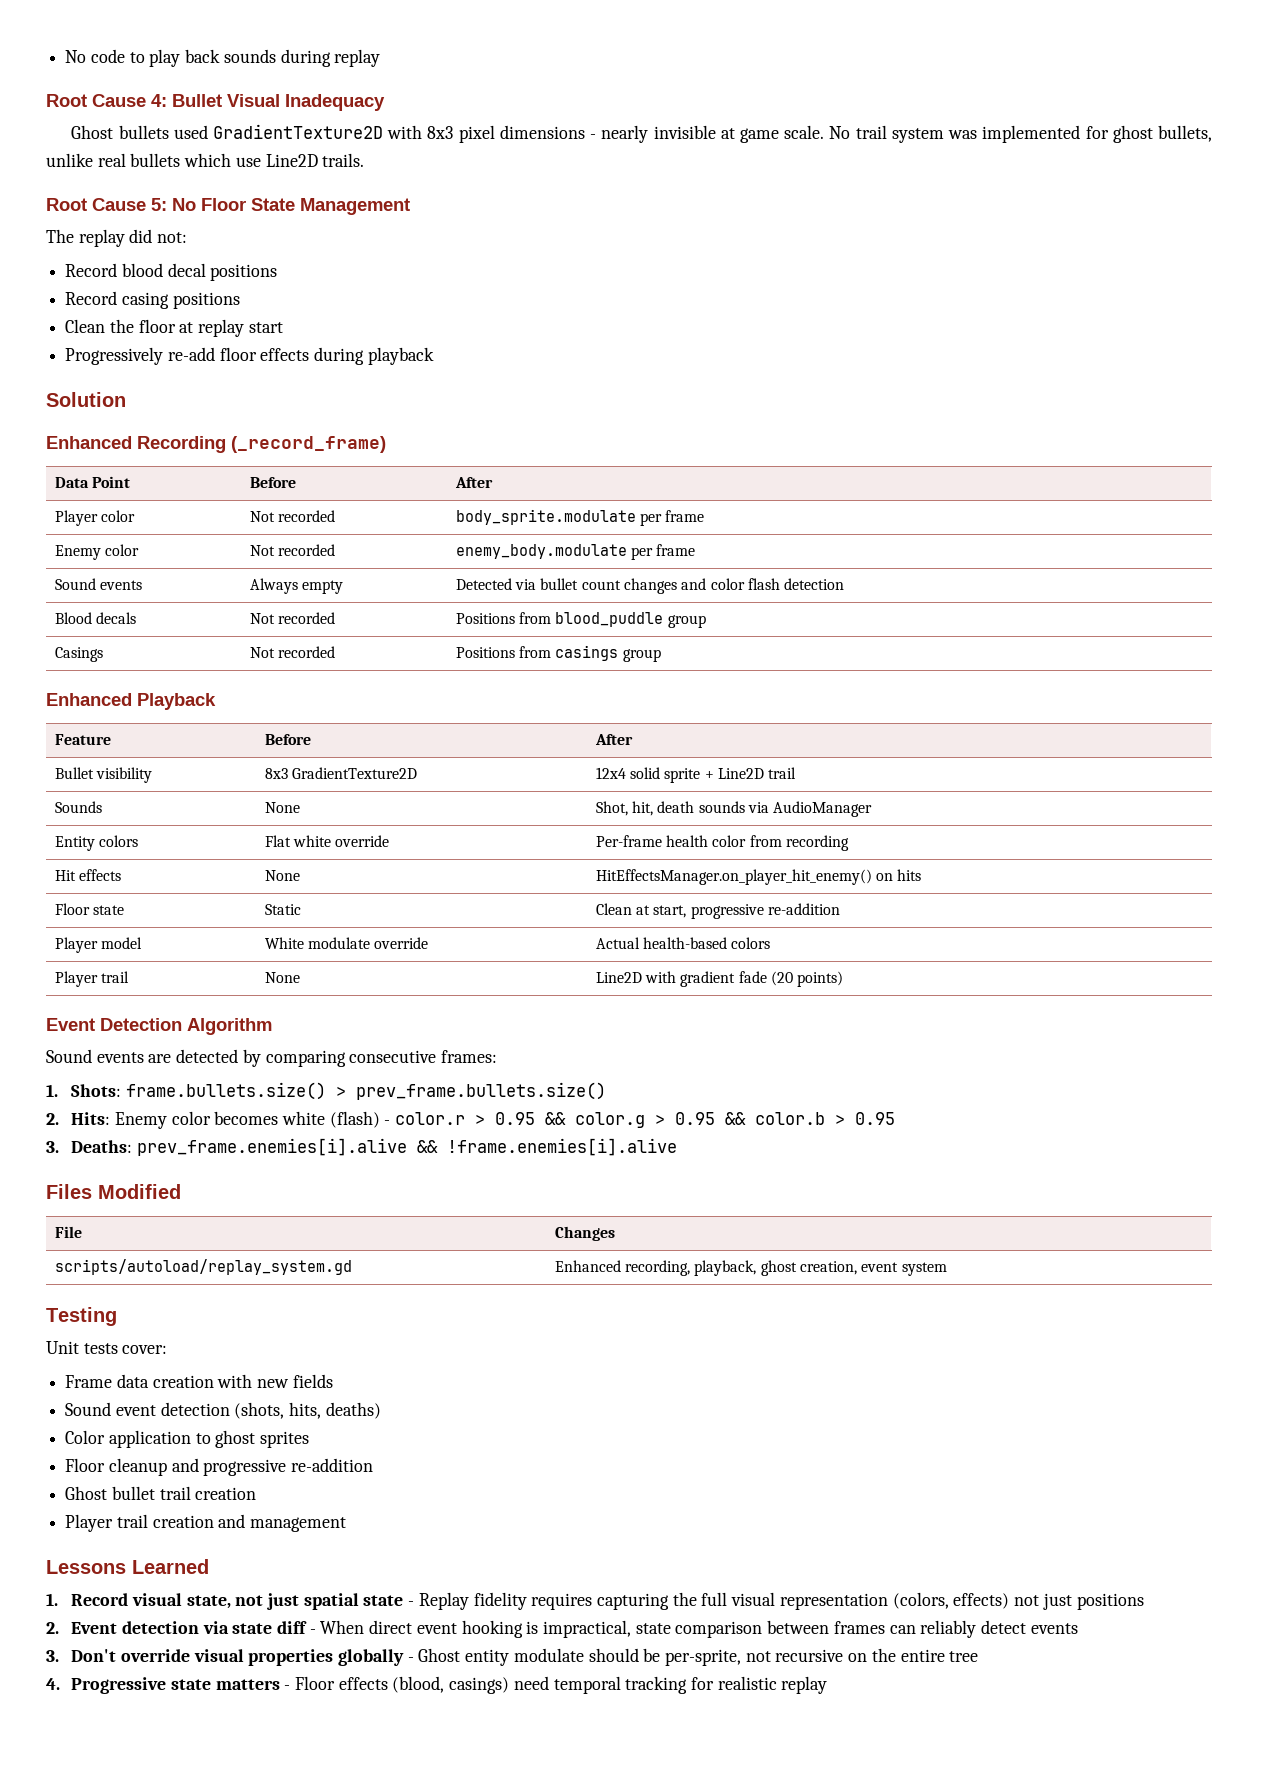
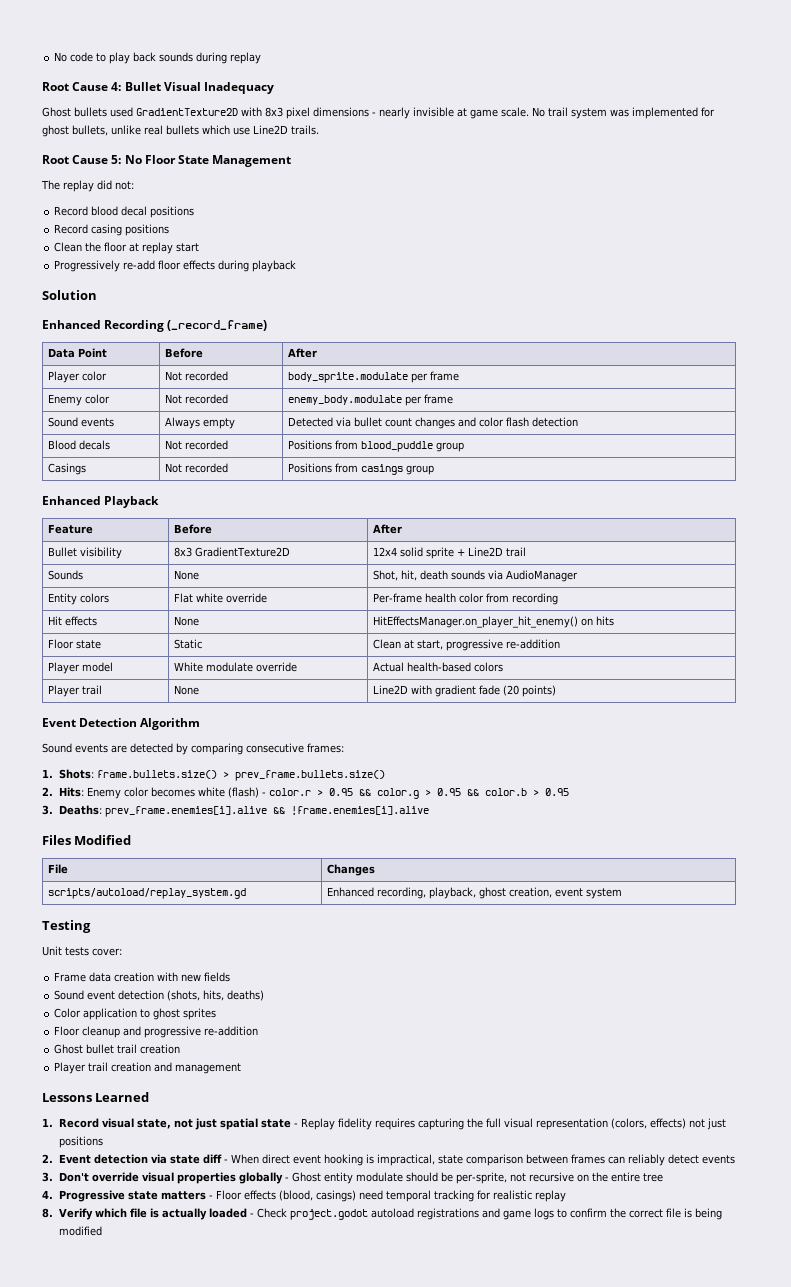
+ 8. Verify which file is actually loaded - Check project.godot autoload registrations and game logs to confirm the correct file is being modified

